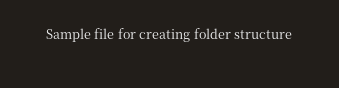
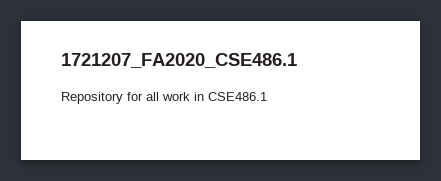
- Sample file for creating folder structure
+ 1721207_FA2020_CSE486.1
+ Repository for all work in CSE486.1

